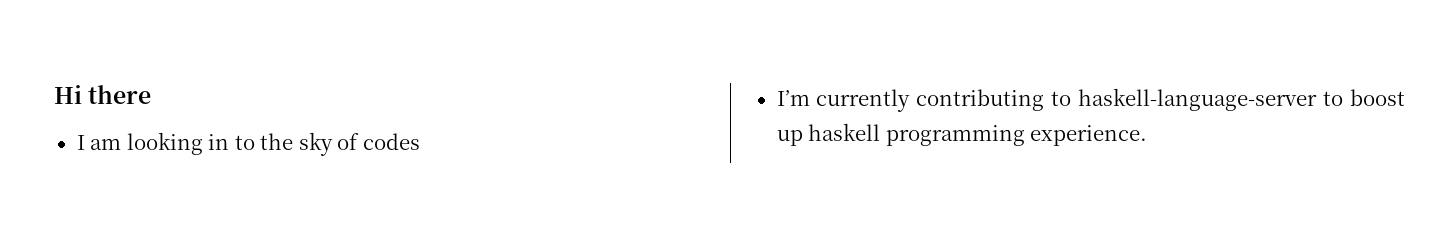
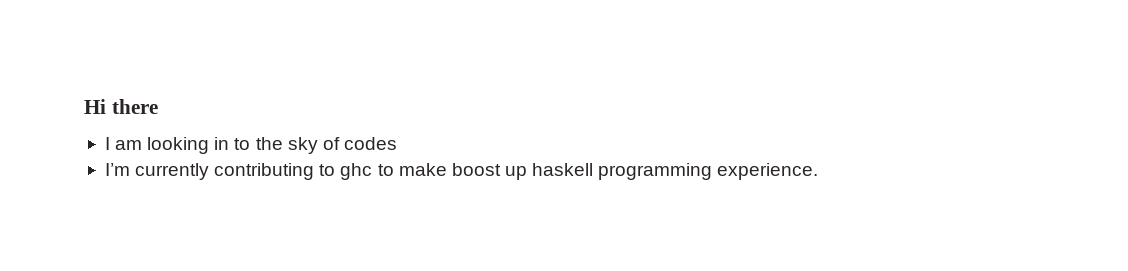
- I’m currently contributing to haskell-language-server to boost up haskell programming experience.
+ I’m currently contributing to ghc to make boost up haskell programming experience.

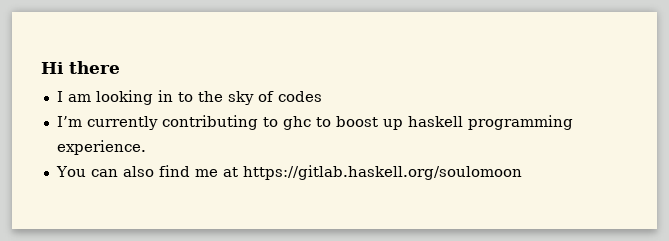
- I’m currently contributing to ghc to make boost up haskell programming experience.
+ I’m currently contributing to ghc to boost up haskell programming experience.
+ You can also find me at https://gitlab.haskell.org/soulomoon

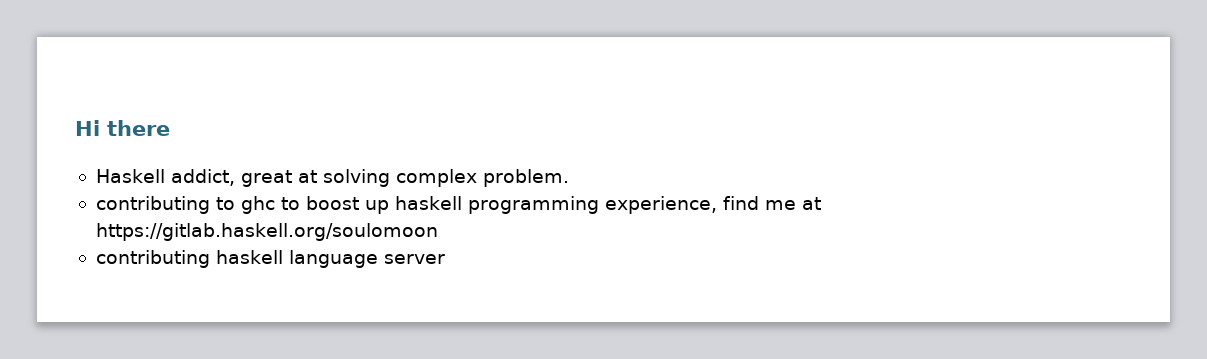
- I am looking in to the sky of codes
- I’m currently contributing to ghc to boost up haskell programming experience.
- You can also find me at https://gitlab.haskell.org/soulomoon
+ Haskell addict, great at solving complex problem.
+ contributing to ghc to boost up haskell programming experience, find me at https://gitlab.haskell.org/soulomoon
+ contributing haskell language server

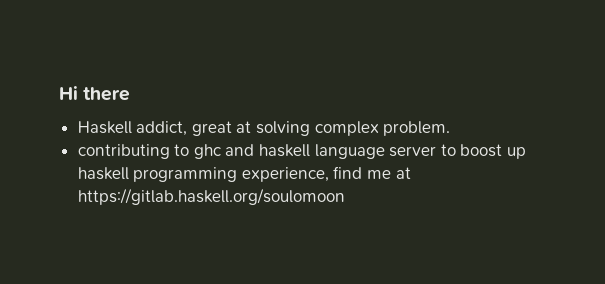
- contributing to ghc to boost up haskell programming experience, find me at https://gitlab.haskell.org/soulomoon
+ contributing to ghc and haskell language server to boost up haskell programming experience, find me at https://gitlab.haskell.org/soulomoon
- contributing haskell language server

